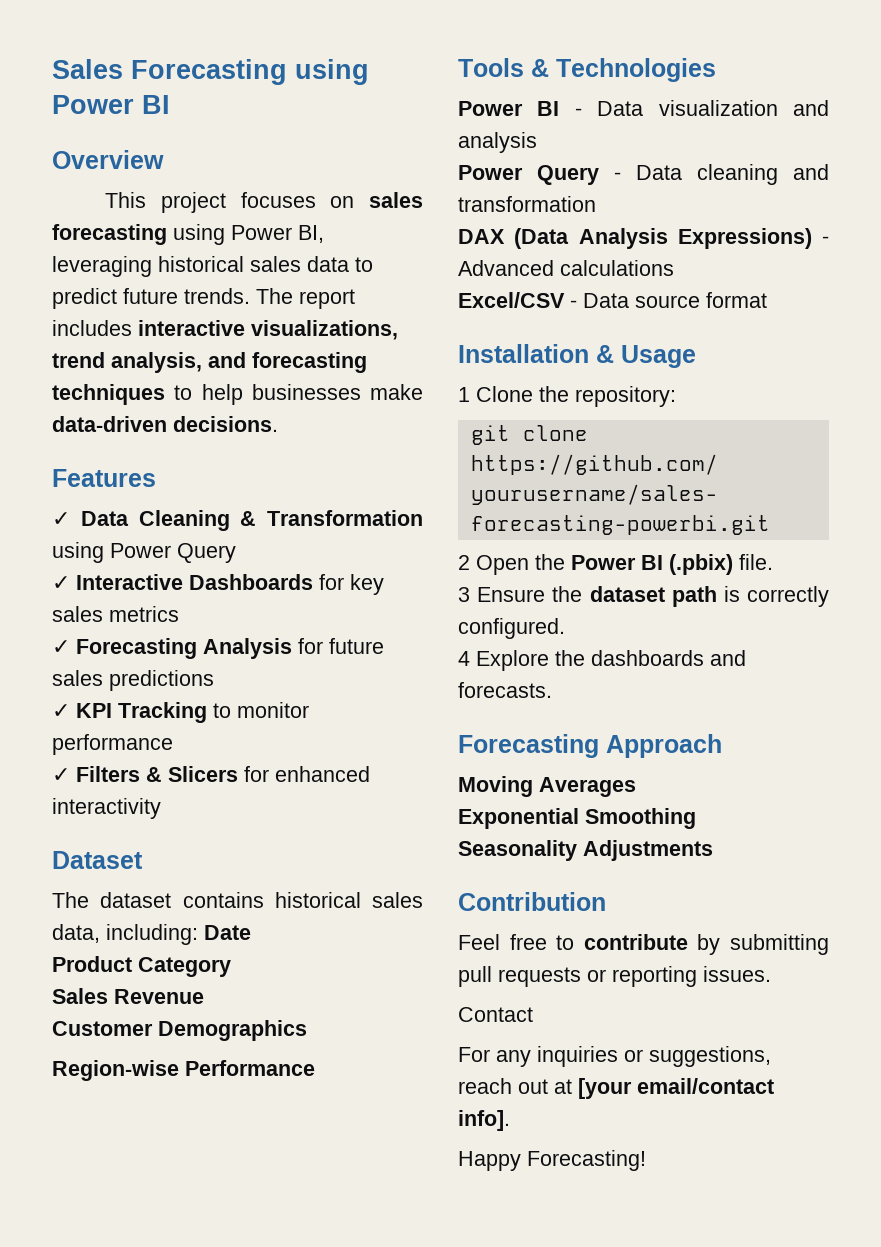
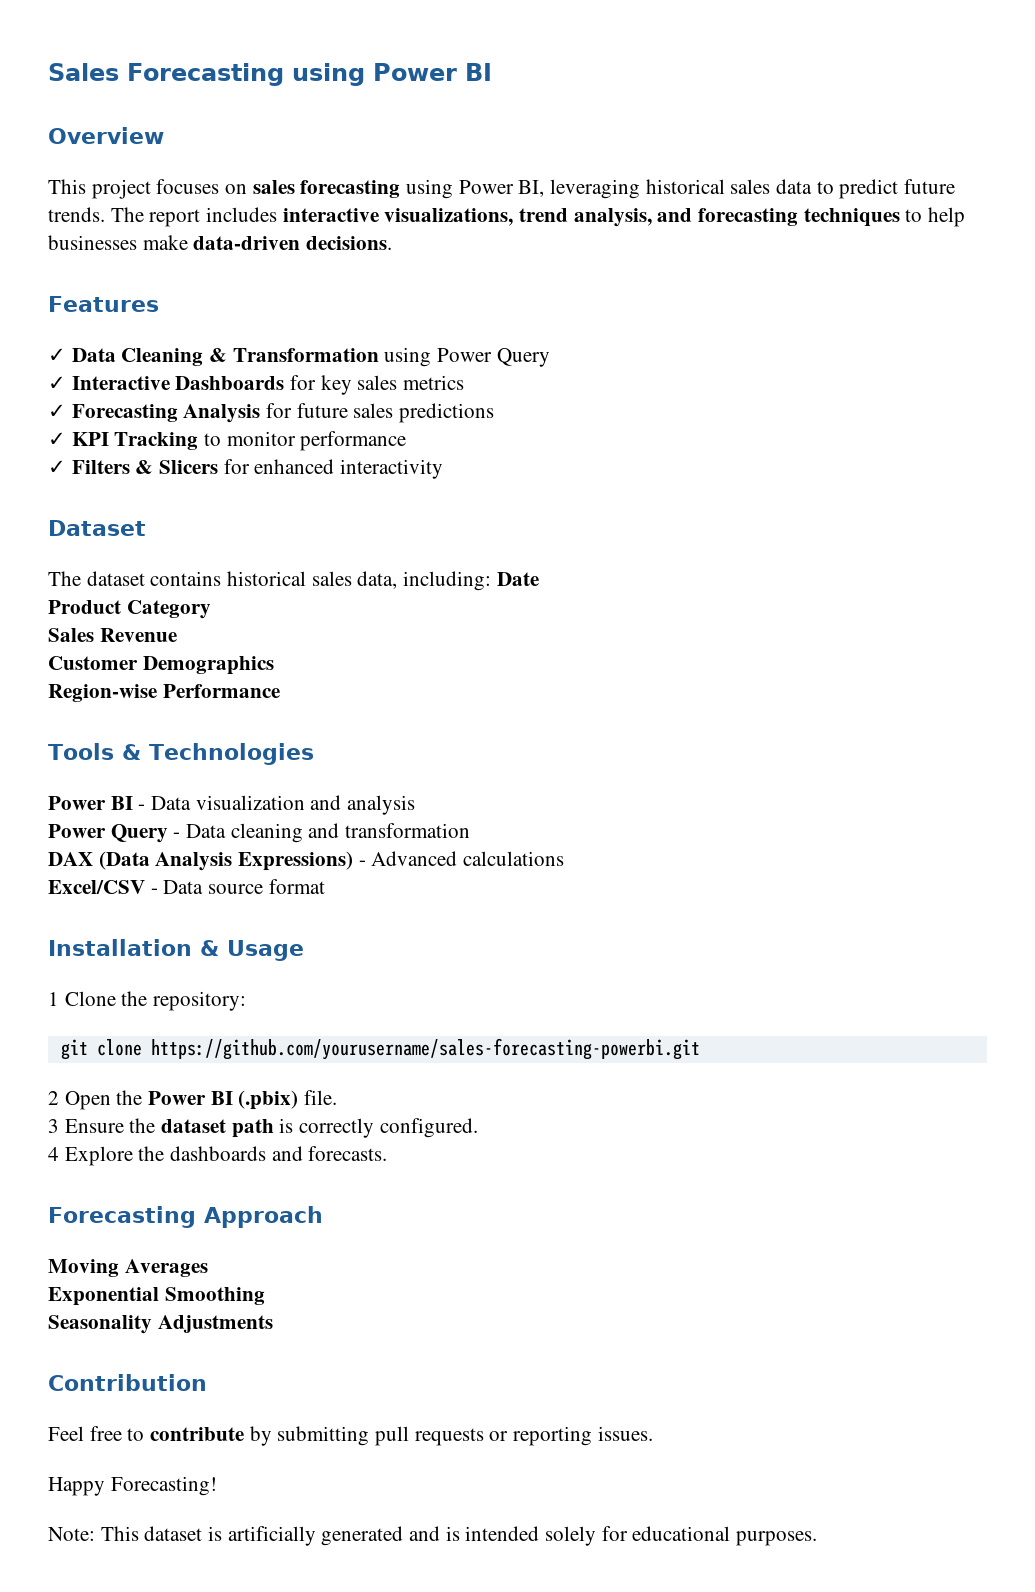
- Contact
- For any inquiries or suggestions, reach out at [your email/contact info].
  Happy Forecasting!
+ Note: This dataset is artificially generated and is intended solely for educational purposes.

